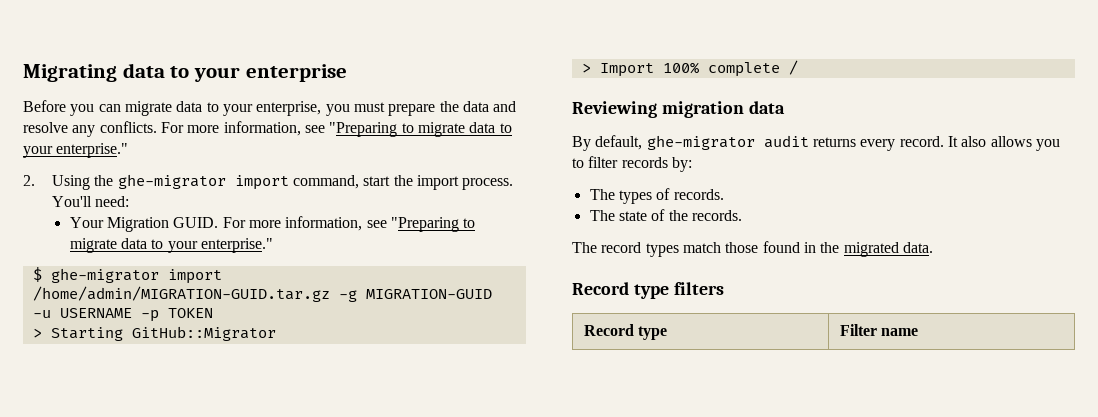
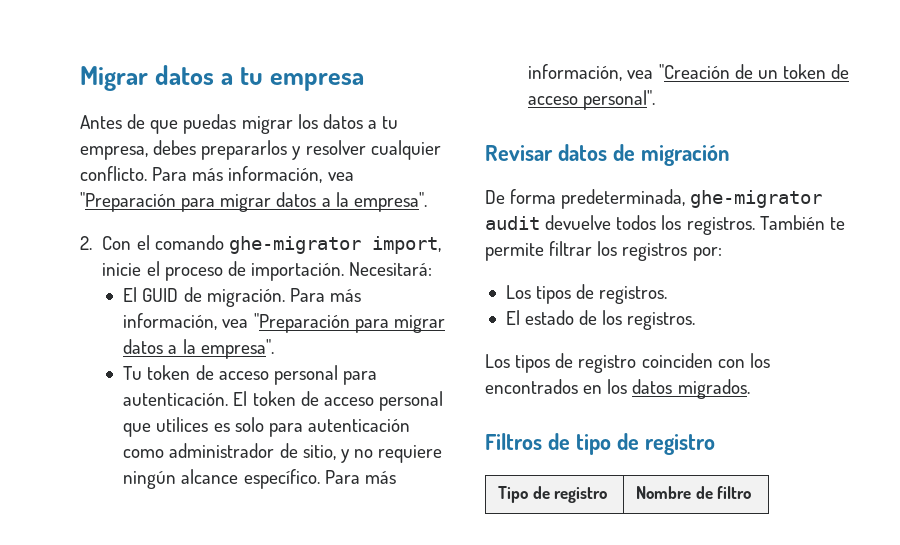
- Migrating data to your enterprise
- Before you can migrate data to your enterprise, you must prepare the data and resolve any conflicts. For more information, see "Preparing to migrate data to your enterprise."
- 2. Using the ghe-migrator import command, start the import process. You'll need:
- Your Migration GUID. For more information, see "Preparing to migrate data to your enterprise."
- $ ghe-migrator import /home/admin/MIGRATION-GUID.tar.gz -g MIGRATION-GUID -u USERNAME -p TOKEN
- > Starting GitHub::Migrator
- > Import 100% complete /
- Reviewing migration data
- By default, ghe-migrator audit returns every record. It also allows you to filter records by:
- The types of records.
- The state of the records.
- The record types match those found in the migrated data.
- Record type filters
- Record type | Filter name
+ Migrar datos a tu empresa
+ Antes de que puedas migrar los datos a tu empresa, debes prepararlos y resolver cualquier conflicto. Para más información, vea "Preparación para migrar datos a la empresa".
+ 2. Con el comando ghe-migrator import, inicie el proceso de importación. Necesitará:
+ El GUID de migración. Para más información, vea "Preparación para migrar datos a la empresa".
+ Tu token de acceso personal para autenticación. El token de acceso personal que utilices es solo para autenticación como administrador de sitio, y no requiere ningún alcance específico. Para más información, vea "Creación de un token de acceso personal".
+ Revisar datos de migración
+ De forma predeterminada, ghe-migrator audit devuelve todos los registros. También te permite filtrar los registros por:
+ Los tipos de registros.
+ El estado de los registros.
+ Los tipos de registro coinciden con los encontrados en los datos migrados.
+ Filtros de tipo de registro
+ Tipo de registro | Nombre de filtro

